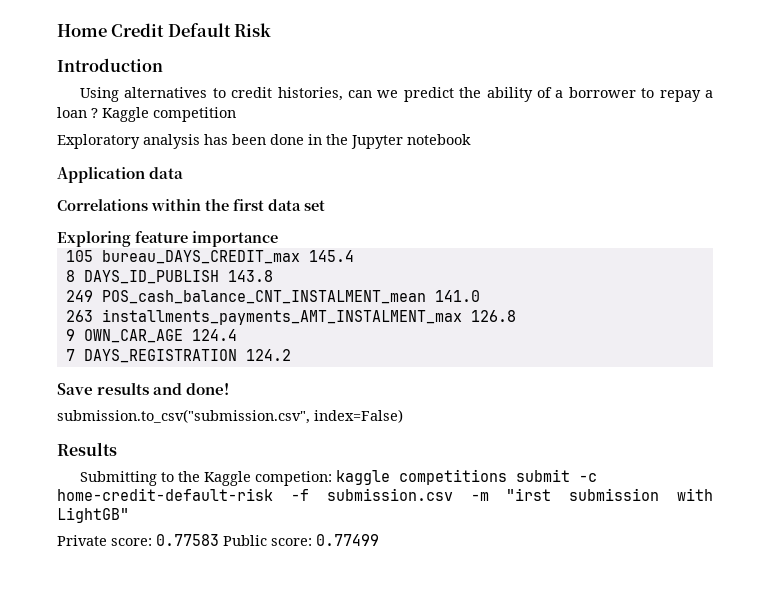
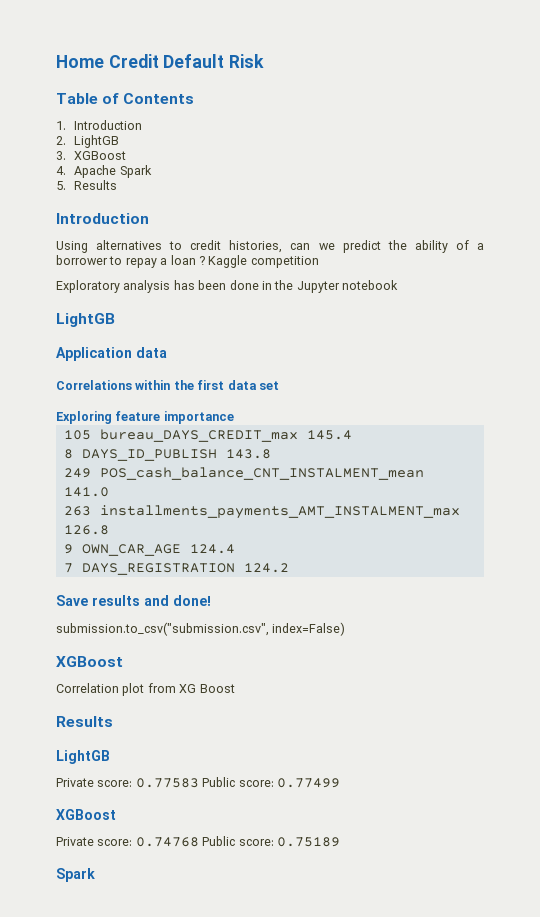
+ Table of Contents
+ 1. Introduction
+ 2. LightGB
+ 3. XGBoost
+ 4. Apache Spark
+ 5. Results
  Exploratory analysis has been done in the Jupyter notebook
+ LightGB
  submission.to_csv("submission.csv", index=False)
+ XGBoost
+ Correlation plot from XG Boost
  Results
- Submitting to the Kaggle competion: kaggle competitions submit -c home-credit-default-risk -f submission.csv -m "irst submission with LightGB"
+ LightGB
  Private score: 0.77583 Public score: 0.77499
+ XGBoost
+ Private score: 0.74768 Public score: 0.75189
+ Spark

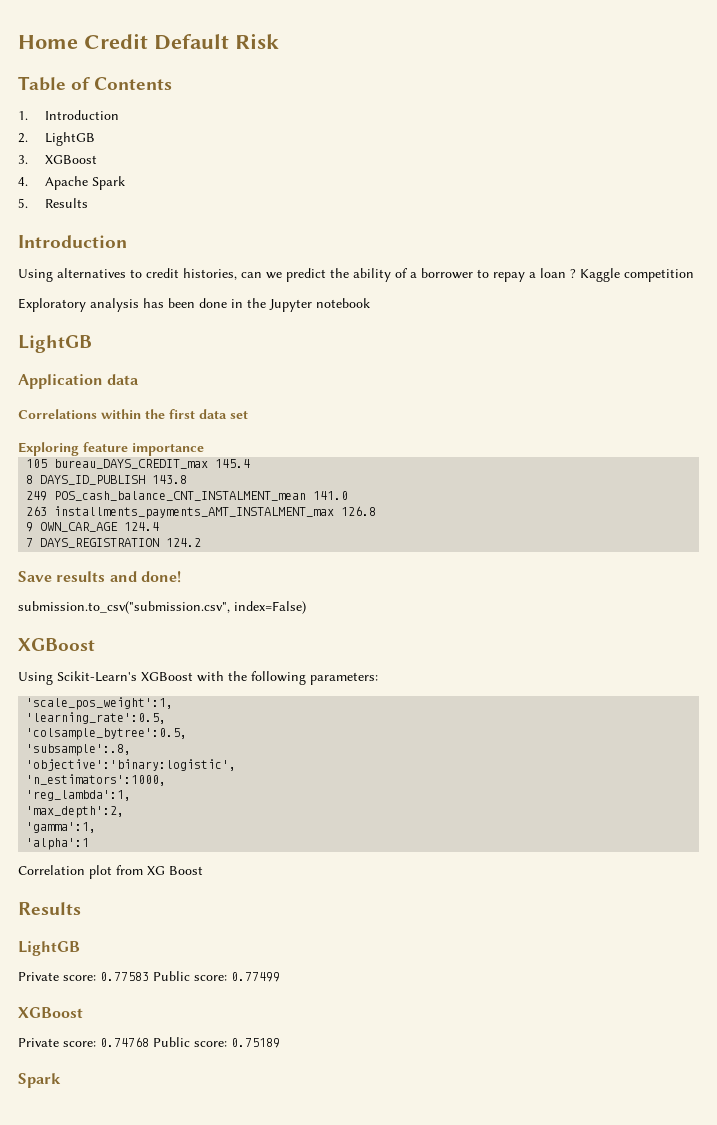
+ Using Scikit-Learn's XGBoost with the following parameters:
+ 'scale_pos_weight':1,
+ 'learning_rate':0.5,
+ 'colsample_bytree':0.5,
+ 'subsample':.8,
+ 'objective':'binary:logistic',
+ 'n_estimators':1000,
+ 'reg_lambda':1,
+ 'max_depth':2,
+ 'gamma':1,
+ 'alpha':1

